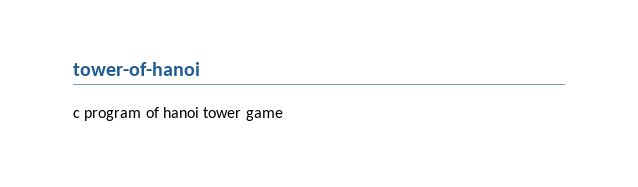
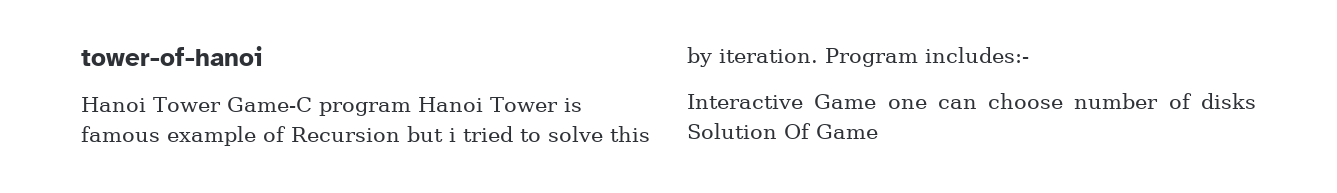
- c program of hanoi tower game
+ Hanoi Tower Game-C program Hanoi Tower is famous example of Recursion but i tried to solve this by iteration. Program includes:-
+ Interactive Game one can choose number of disks Solution Of Game

